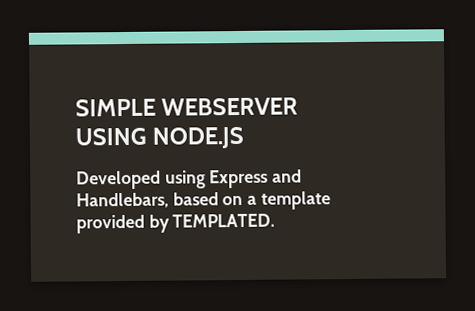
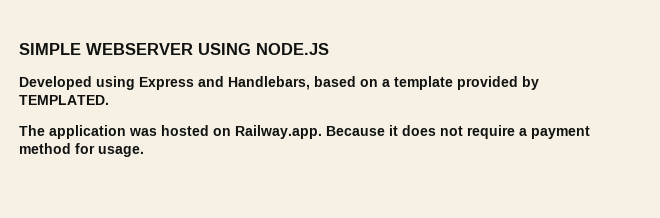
+ The application was hosted on Railway.app. Because it does not require a payment method for usage.

